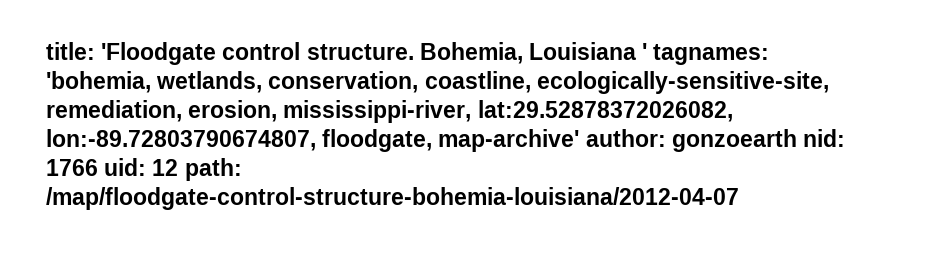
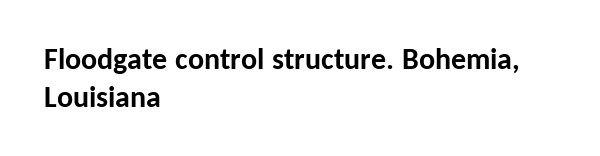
- title: 'Floodgate control structure.
+ Floodgate control structure.
- Bohemia, Louisiana ' tagnames: 'bohemia, wetlands, conservation, coastline, ecologically-sensitive-site, remediation, erosion, mississippi-river, lat:29.52878372026082, lon:-89.72803790674807, floodgate, map-archive' author: gonzoearth nid: 1766 uid: 12 path: /map/floodgate-control-structure-bohemia-louisiana/2012-04-07
+ Bohemia, Louisiana

